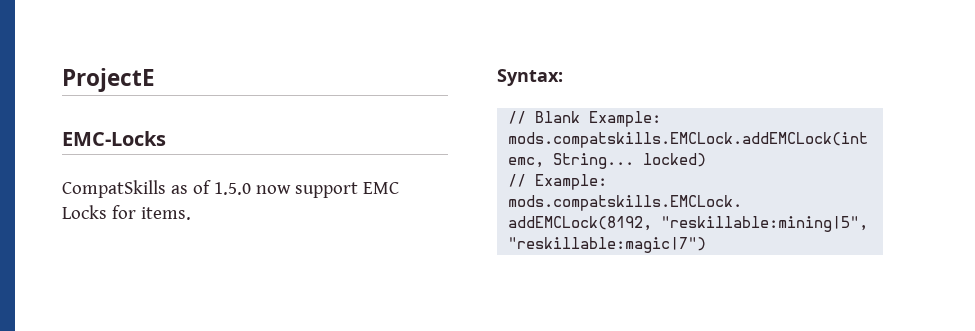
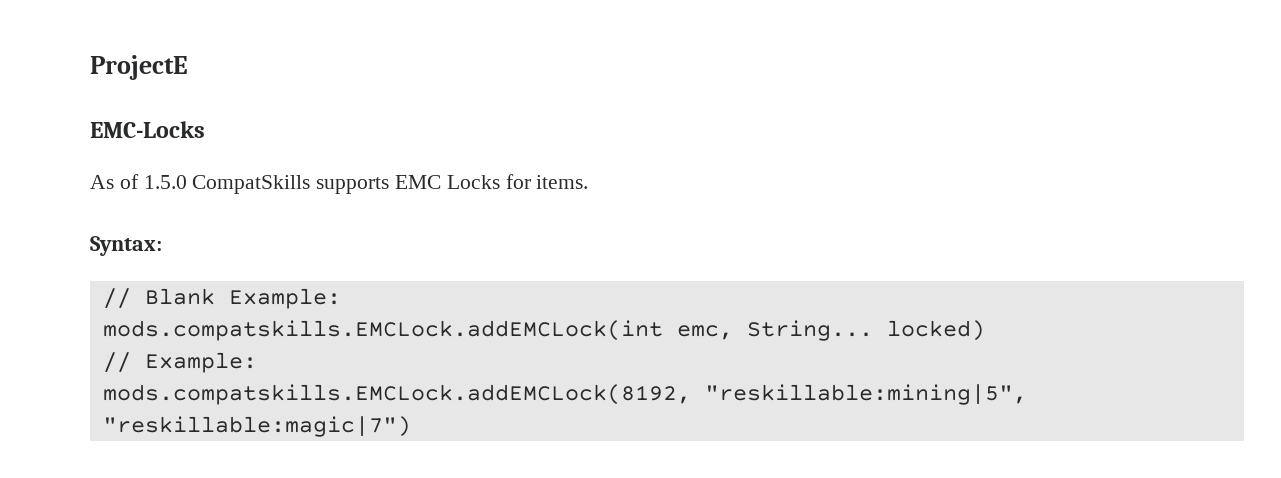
- CompatSkills as of 1.5.0 now support EMC Locks for items.
+ As of 1.5.0 CompatSkills supports EMC Locks for items.

